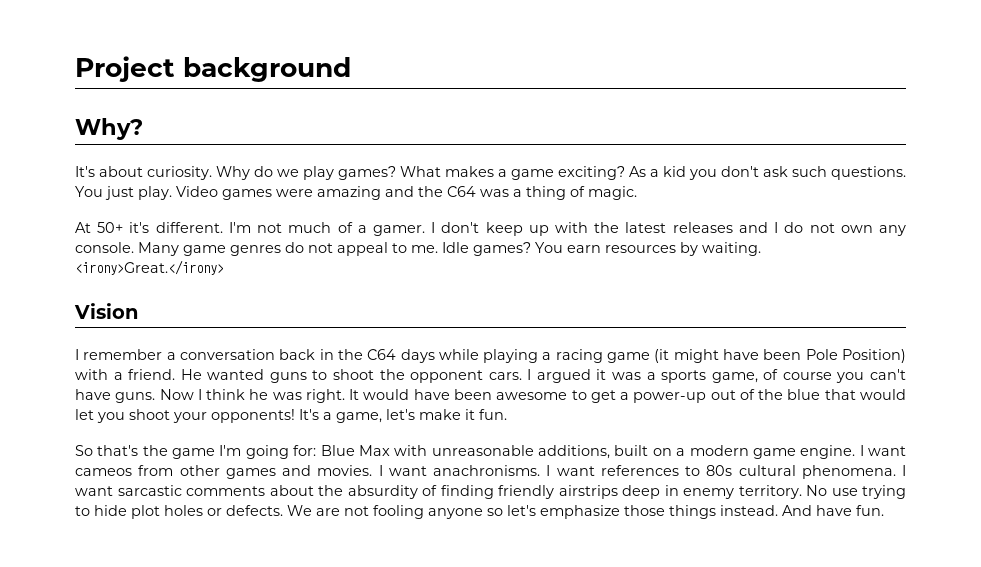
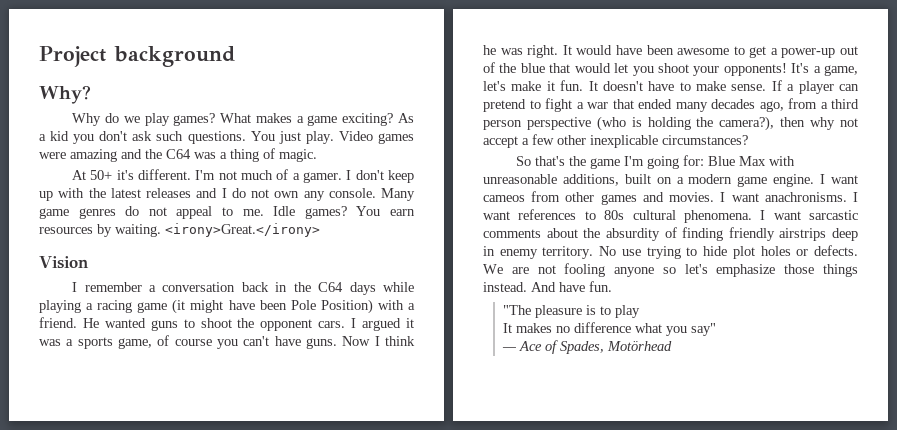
- It's about curiosity.
+ It doesn't have to make sense. If a player can pretend to fight a war that ended many decades ago, from a third person perspective (who is holding the camera?), then why not accept a few other inexplicable circumstances?
+ "The pleasure is to play
+ It makes no difference what you say"
+ — Ace of Spades, Motörhead

